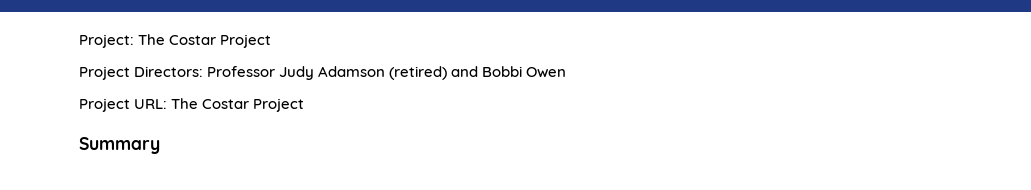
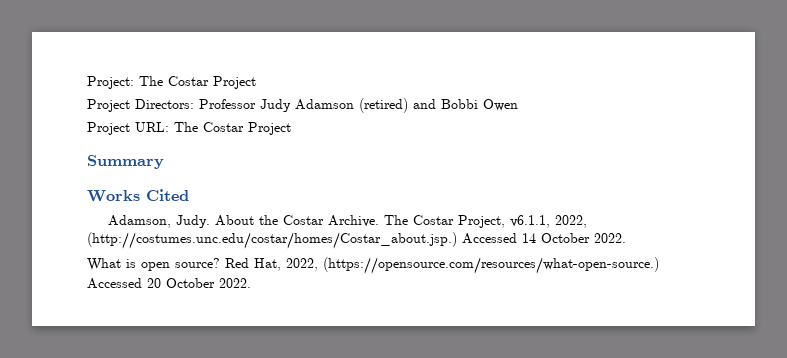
+ Works Cited
+ Adamson, Judy. About the Costar Archive. The Costar Project, v6.1.1, 2022, (http://costumes.unc.edu/costar/homes/Costar_about.jsp.) Accessed 14 October 2022.
+ What is open source? Red Hat, 2022, (https://opensource.com/resources/what-open-source.) Accessed 20 October 2022.

